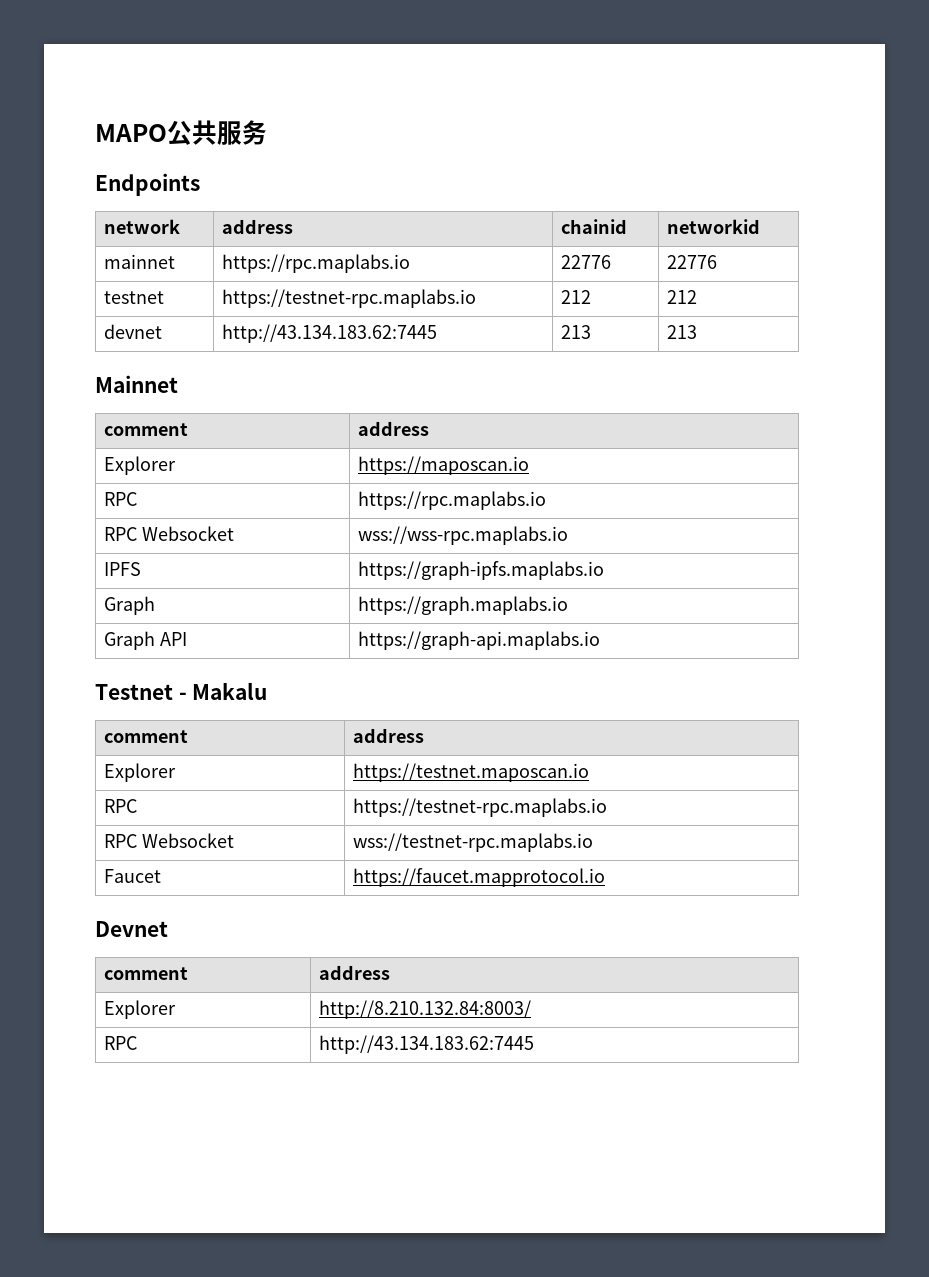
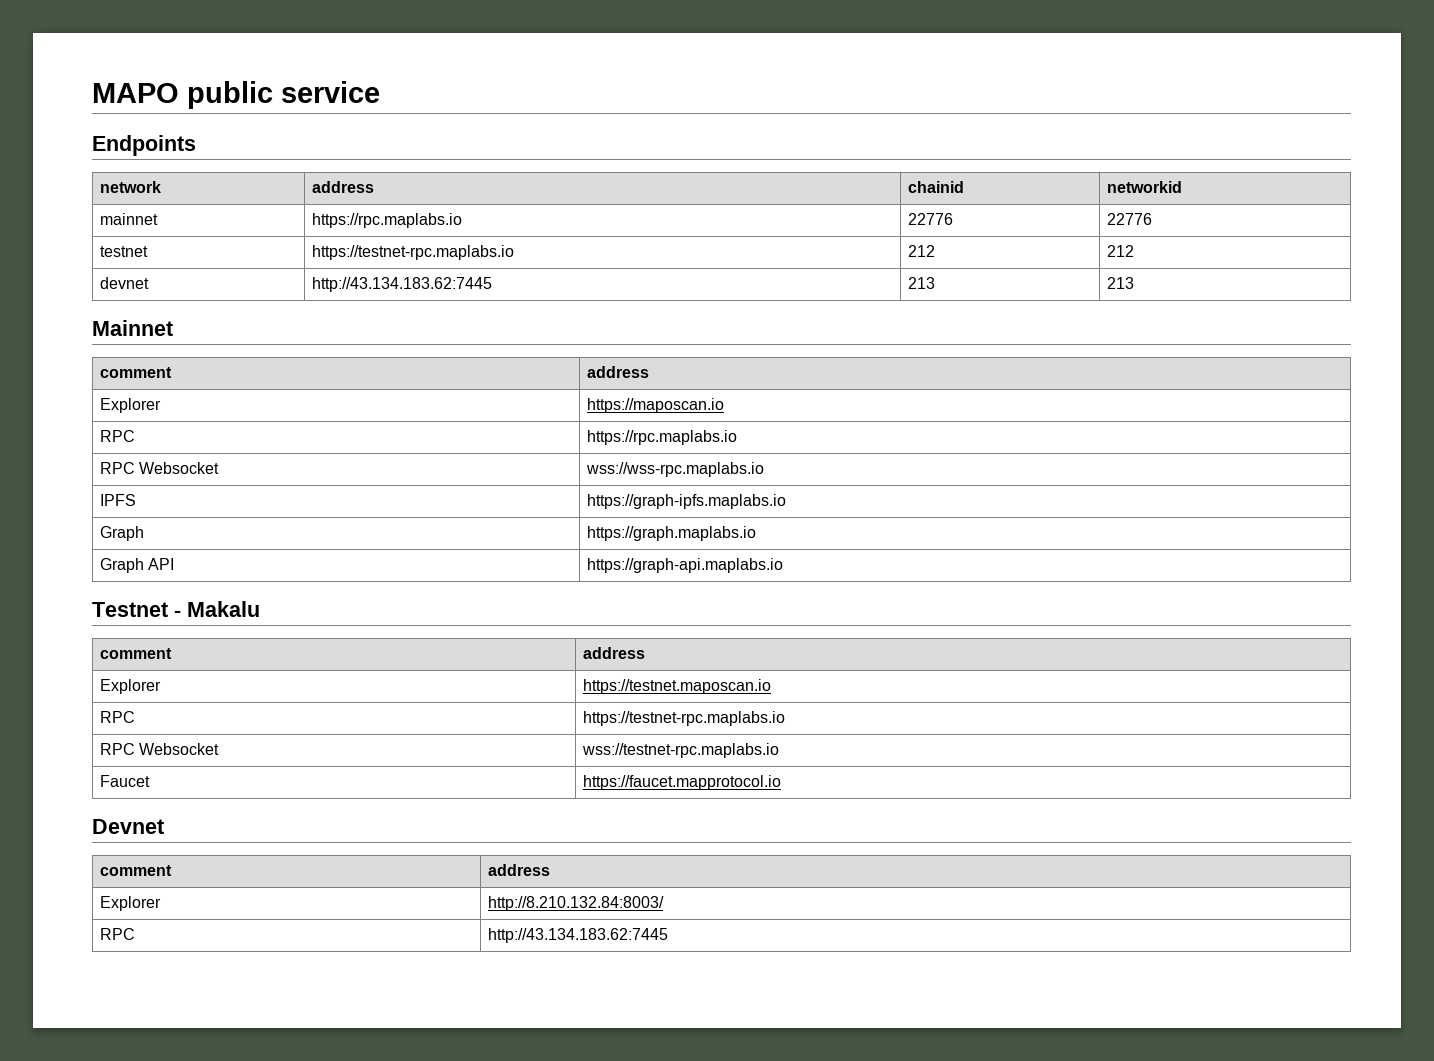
- MAPO公共服务
+ MAPO public service

